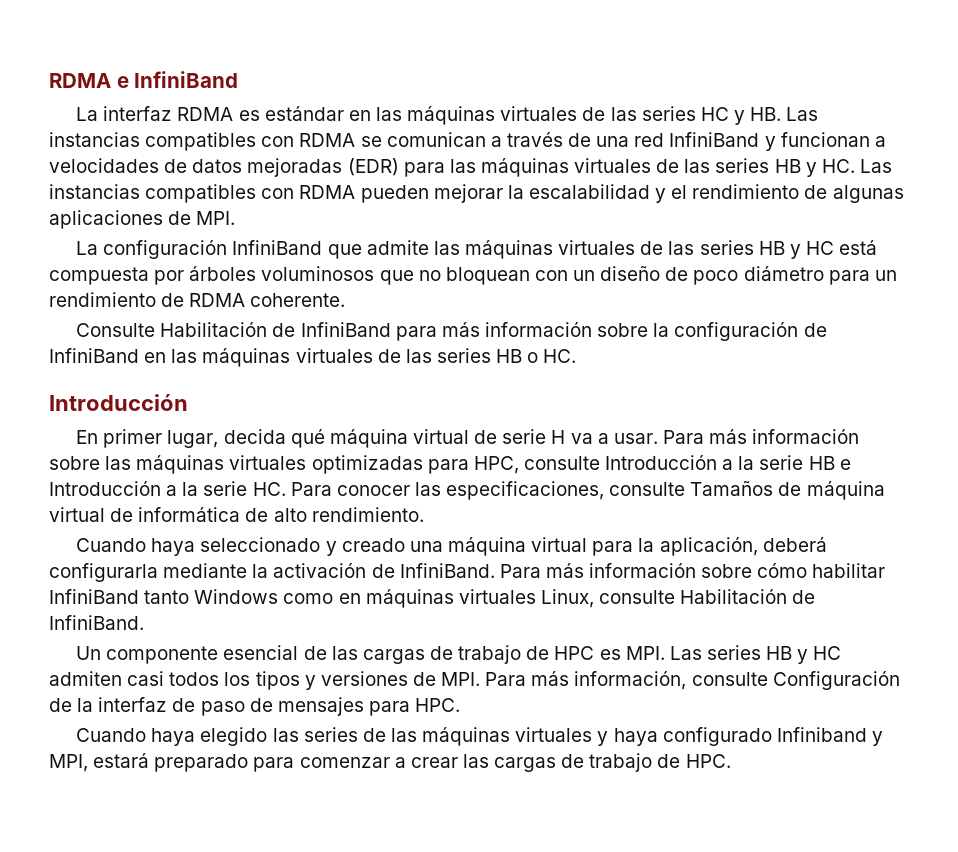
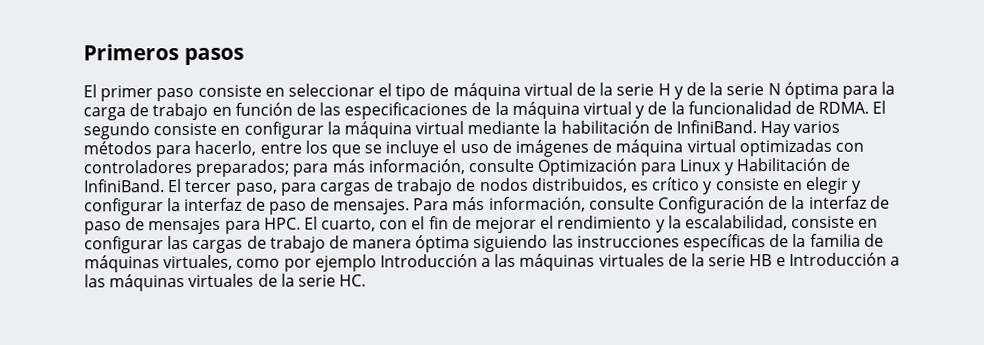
- RDMA e InfiniBand
- La interfaz RDMA es estándar en las máquinas virtuales de las series HC y HB. Las instancias compatibles con RDMA se comunican a través de una red InfiniBand y funcionan a velocidades de datos mejoradas (EDR) para las máquinas virtuales de las series HB y HC. Las instancias compatibles con RDMA pueden mejorar la escalabilidad y el rendimiento de algunas aplicaciones de MPI.
- La configuración InfiniBand que admite las máquinas virtuales de las series HB y HC está compuesta por árboles voluminosos que no bloquean con un diseño de poco diámetro para un rendimiento de RDMA coherente.
- Consulte Habilitación de InfiniBand para más información sobre la configuración de InfiniBand en las máquinas virtuales de las series HB o HC.
- Introducción
- En primer lugar, decida qué máquina virtual de serie H va a usar. Para más información sobre las máquinas virtuales optimizadas para HPC, consulte Introducción a la serie HB e Introducción a la serie HC. Para conocer las especificaciones, consulte Tamaños de máquina virtual de informática de alto rendimiento.
- Cuando haya seleccionado y creado una máquina virtual para la aplicación, deberá configurarla mediante la activación de InfiniBand. Para más información sobre cómo habilitar InfiniBand tanto Windows como en máquinas virtuales Linux, consulte Habilitación de InfiniBand.
- Un componente esencial de las cargas de trabajo de HPC es MPI. Las series HB y HC admiten casi todos los tipos y versiones de MPI. Para más información, consulte Configuración de la interfaz de paso de mensajes para HPC.
- Cuando haya elegido las series de las máquinas virtuales y haya configurado Infiniband y MPI, estará preparado para comenzar a crear las cargas de trabajo de HPC.
+ Primeros pasos
+ El primer paso consiste en seleccionar el tipo de máquina virtual de la serie H y de la serie N óptima para la carga de trabajo en función de las especificaciones de la máquina virtual y de la funcionalidad de RDMA. El segundo consiste en configurar la máquina virtual mediante la habilitación de InfiniBand. Hay varios métodos para hacerlo, entre los que se incluye el uso de imágenes de máquina virtual optimizadas con controladores preparados; para más información, consulte Optimización para Linux y Habilitación de InfiniBand. El tercer paso, para cargas de trabajo de nodos distribuidos, es crítico y consiste en elegir y configurar la interfaz de paso de mensajes. Para más información, consulte Configuración de la interfaz de paso de mensajes para HPC. El cuarto, con el fin de mejorar el rendimiento y la escalabilidad, consiste en configurar las cargas de trabajo de manera óptima siguiendo las instrucciones específicas de la familia de máquinas virtuales, como por ejemplo Introducción a las máquinas virtuales de la serie HB e Introducción a las máquinas virtuales de la serie HC.

